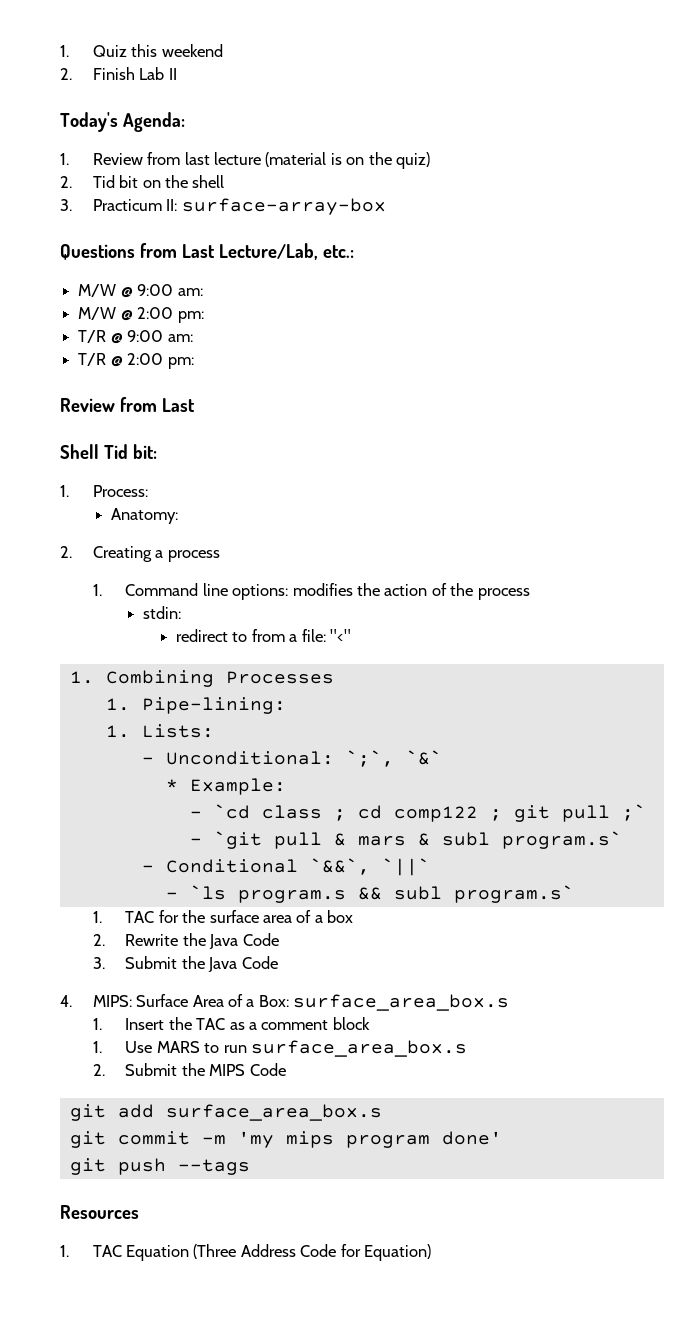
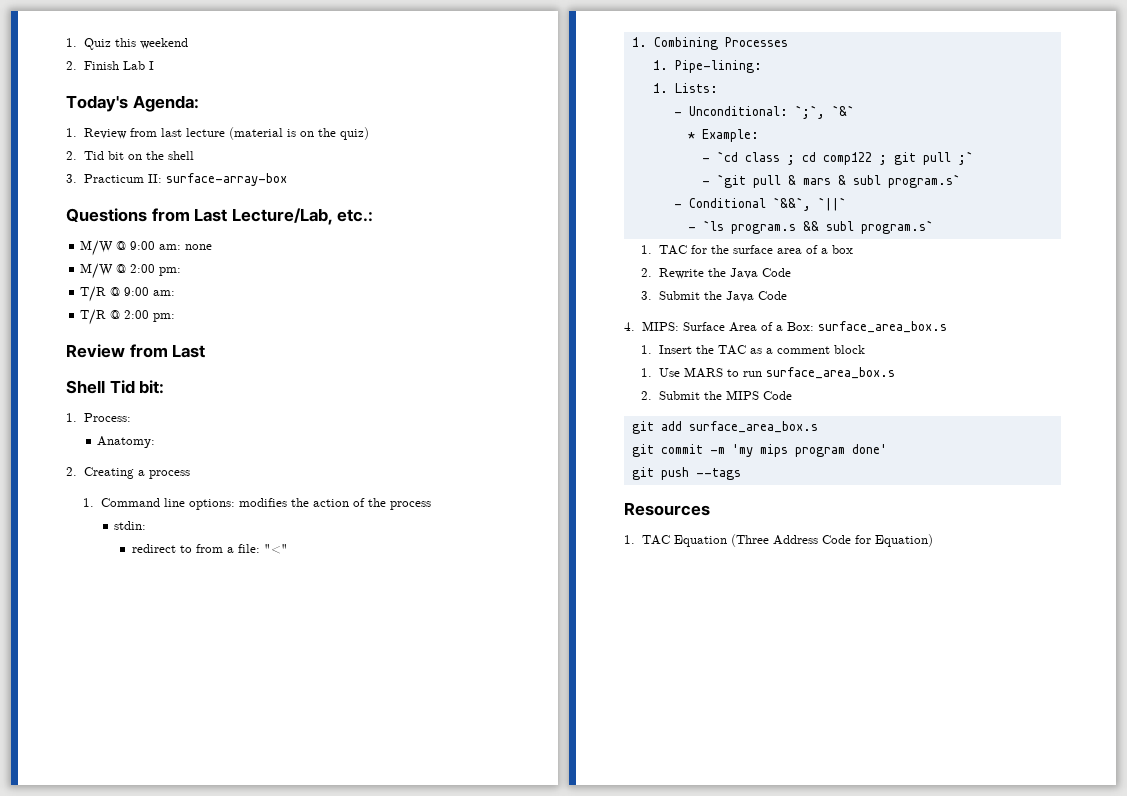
- 2. Finish Lab II
+ 2. Finish Lab I
- M/W @ 9:00 am:
+ M/W @ 9:00 am: none

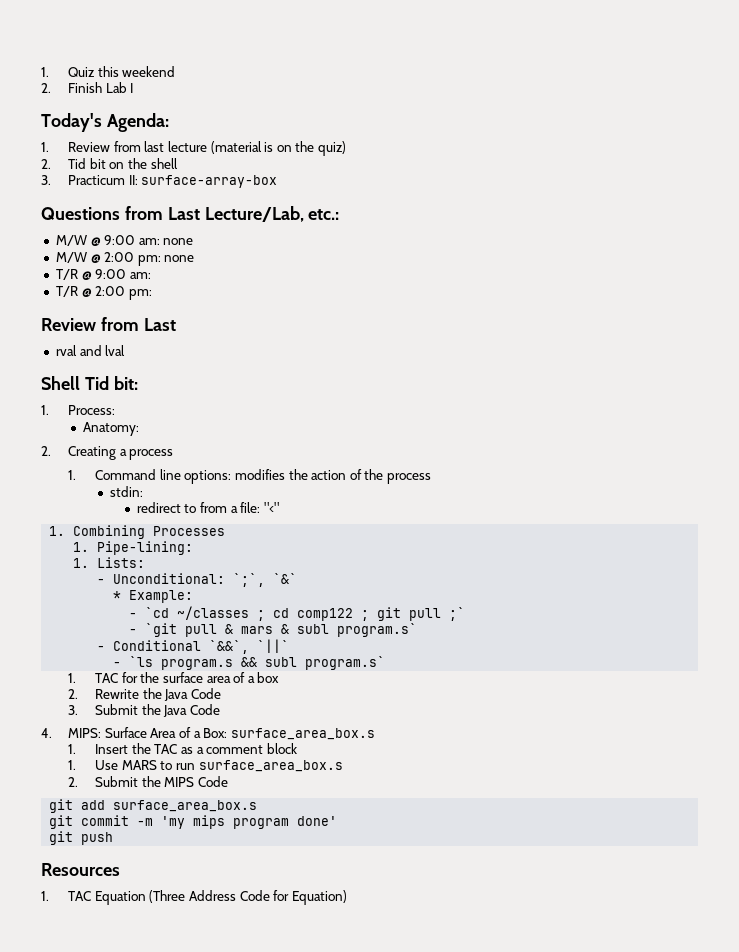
- M/W @ 2:00 pm:
+ M/W @ 2:00 pm: none
+ rval and lval
- - `cd class ; cd comp122 ; git pull ;`
+ - `cd ~/classes ; cd comp122 ; git pull ;`
- git push --tags
+ git push

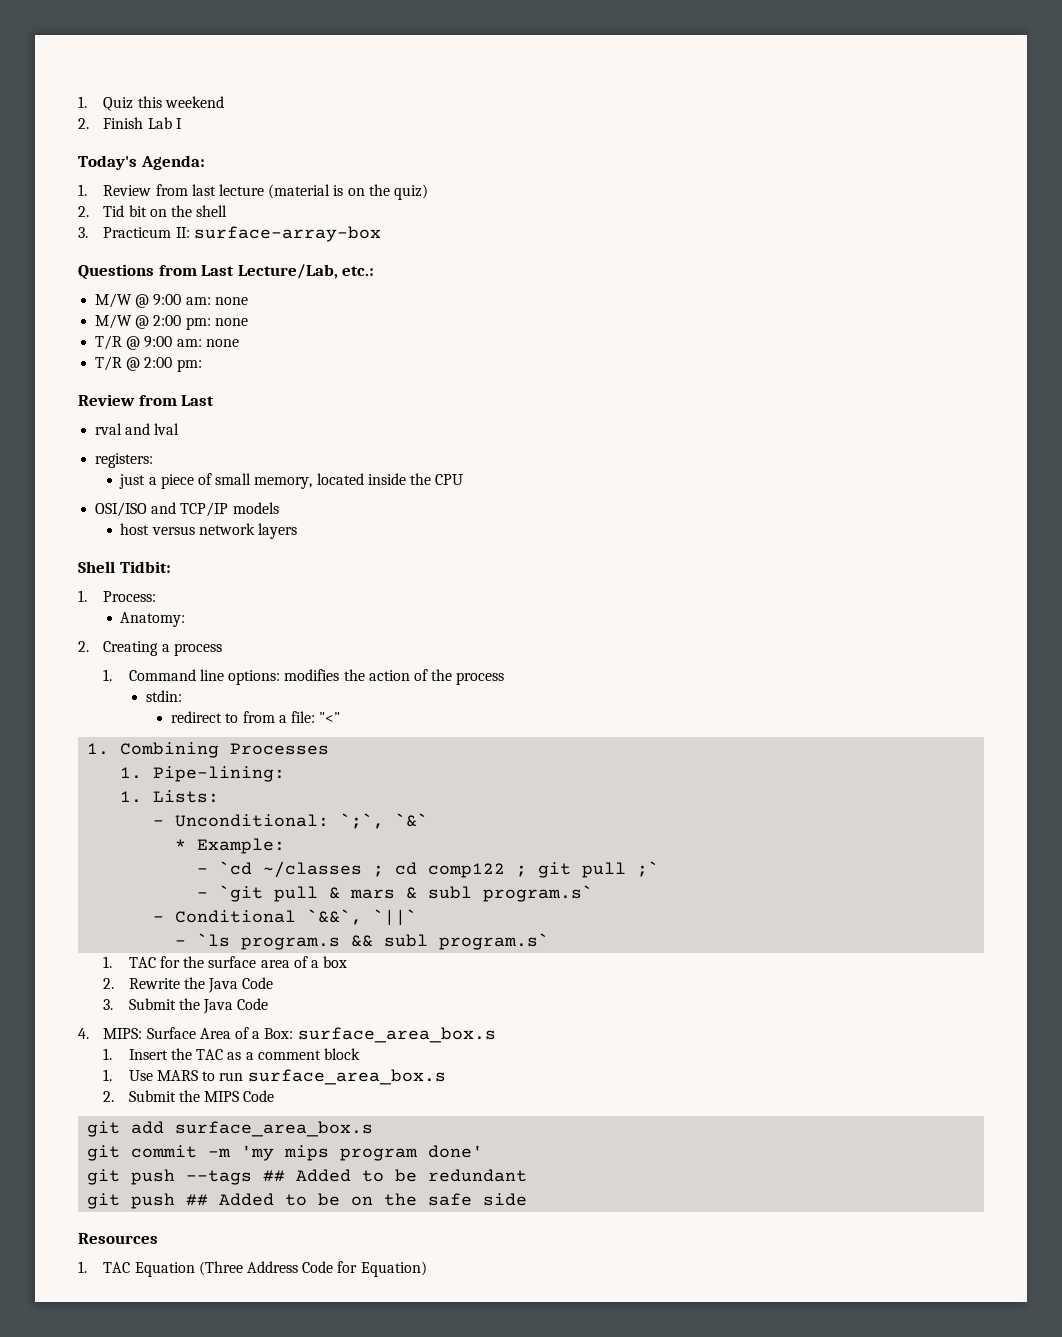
- T/R @ 9:00 am:
+ T/R @ 9:00 am: none
+ registers:
+ just a piece of small memory, located inside the CPU
+ OSI/ISO and TCP/IP models
+ host versus network layers
- Shell Tid bit:
+ Shell Tidbit:
- git push
+ git push --tags ## Added to be redundant
+ git push ## Added to be on the safe side

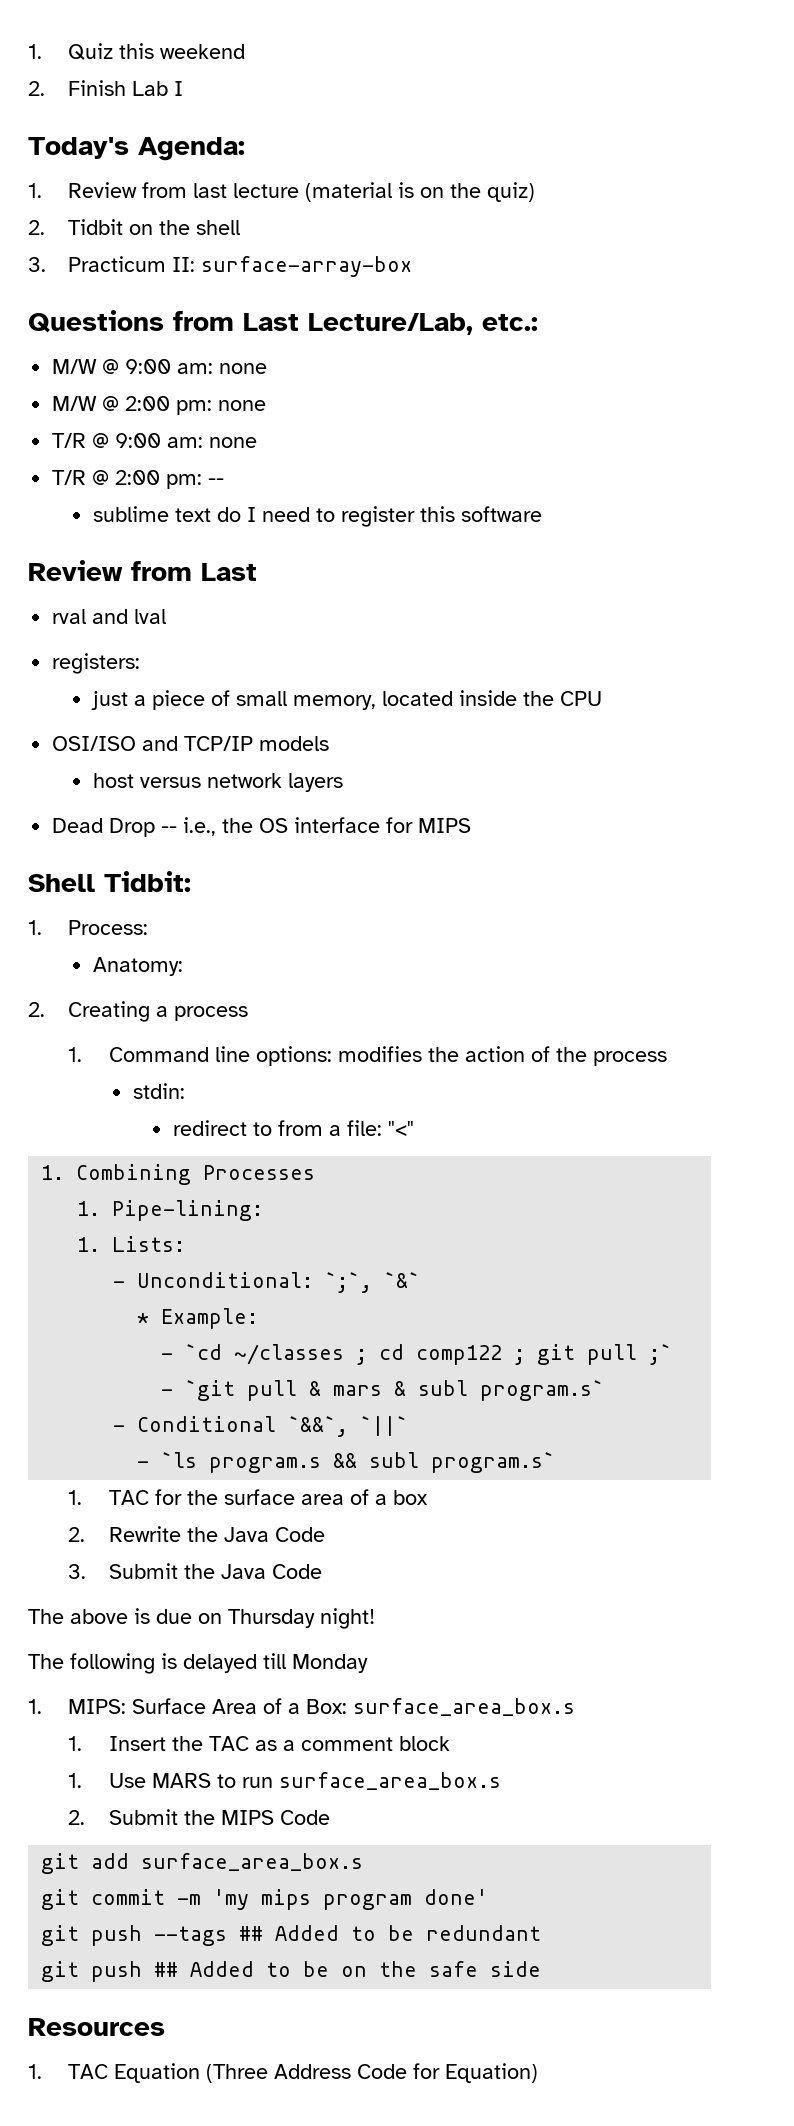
- 2. Tid bit on the shell
+ 2. Tidbit on the shell
- T/R @ 2:00 pm:
+ T/R @ 2:00 pm: --
+ sublime text do I need to register this software
+ Dead Drop -- i.e., the OS interface for MIPS
- 4. MIPS: Surface Area of a Box: surface_area_box.s
+ The above is due on Thursday night!
+ The following is delayed till Monday
+ 1. MIPS: Surface Area of a Box: surface_area_box.s

